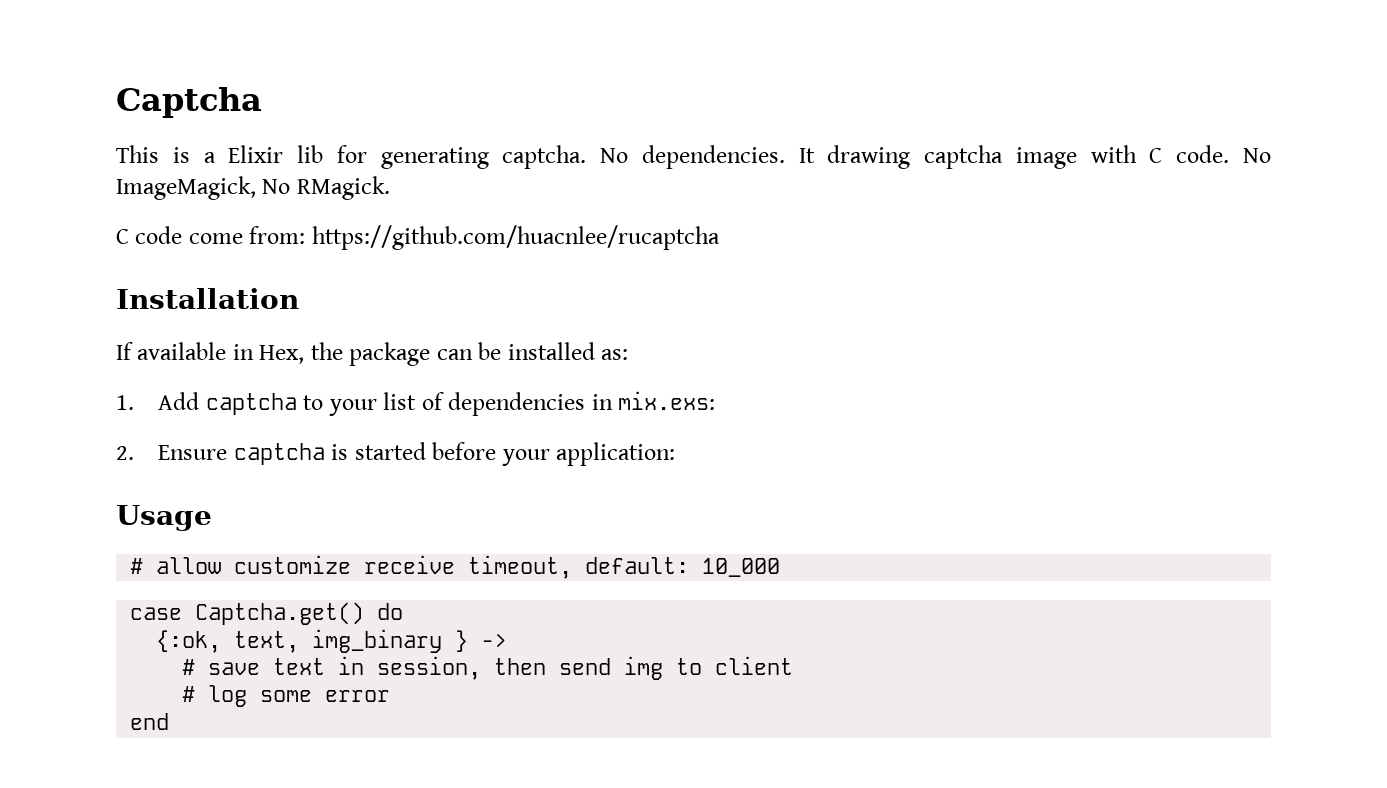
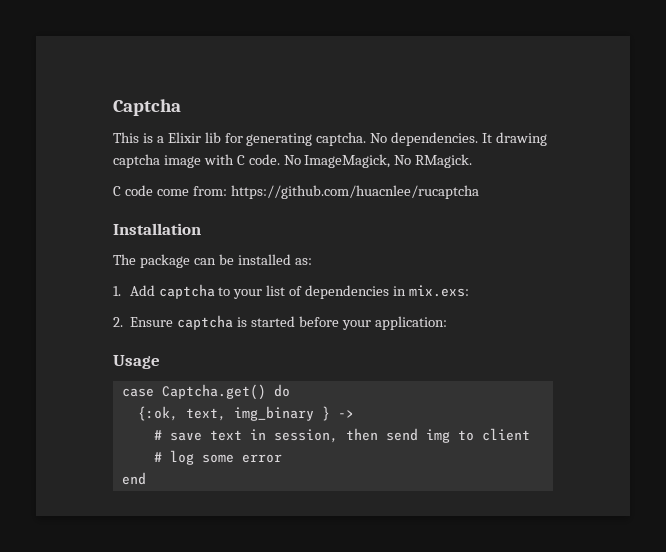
- If available in Hex, the package can be installed as:
+ The package can be installed as:
- # allow customize receive timeout, default: 10_000

